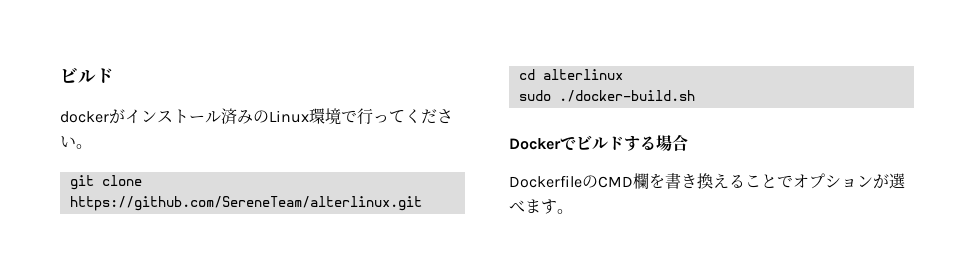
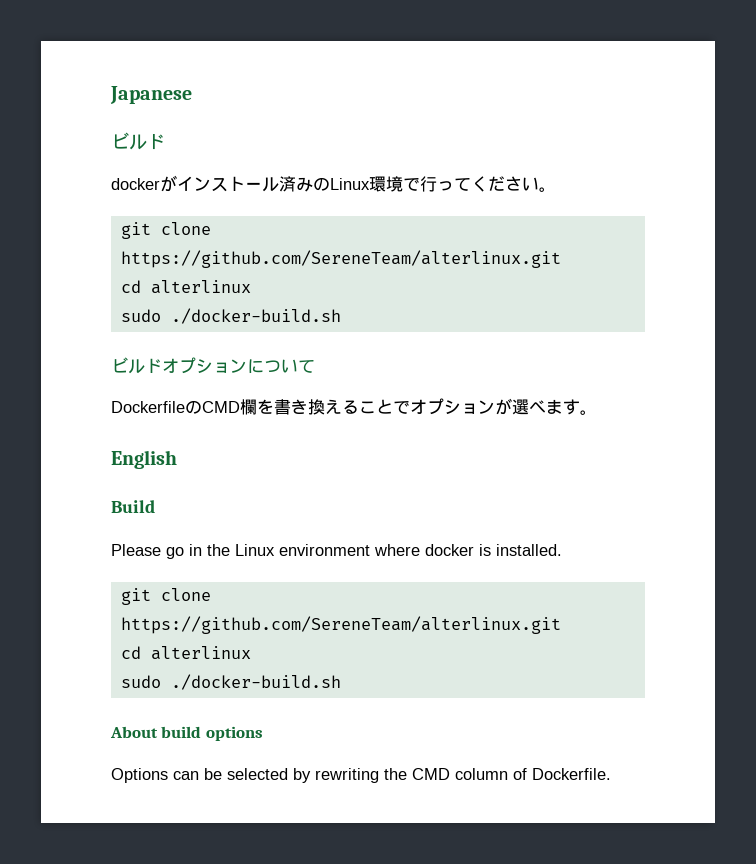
+ Japanese
- Dockerでビルドする場合
+ ビルドオプションについて
+ English
+ Build
+ Please go in the Linux environment where docker is installed.
+ git clone https://github.com/SereneTeam/alterlinux.git
+ cd alterlinux
+ sudo ./docker-build.sh
+ About build options
+ Options can be selected by rewriting the CMD column of Dockerfile.

